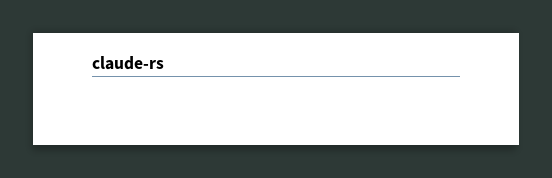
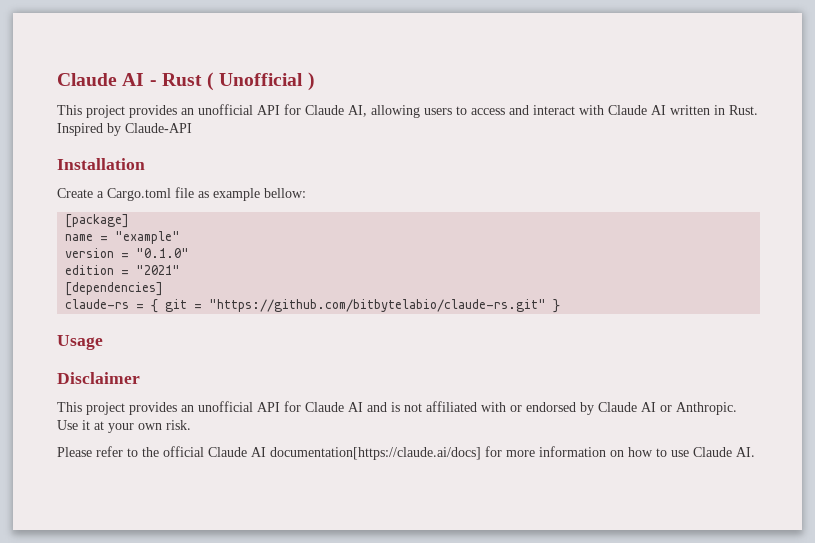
- claude-rs
+ Claude AI - Rust ( Unofficial )
+ This project provides an unofficial API for Claude AI, allowing users to access and interact with Claude AI written in Rust. Inspired by Claude-API
+ Installation
+ Create a Cargo.toml file as example bellow:
+ [package]
+ name = "example"
+ version = "0.1.0"
+ edition = "2021"
+ [dependencies]
+ claude-rs = { git = "https://github.com/bitbytelabio/claude-rs.git" }
+ Usage
+ Disclaimer
+ This project provides an unofficial API for Claude AI and is not affiliated with or endorsed by Claude AI or Anthropic. Use it at your own risk.
+ Please refer to the official Claude AI documentation[https://claude.ai/docs] for more information on how to use Claude AI.

